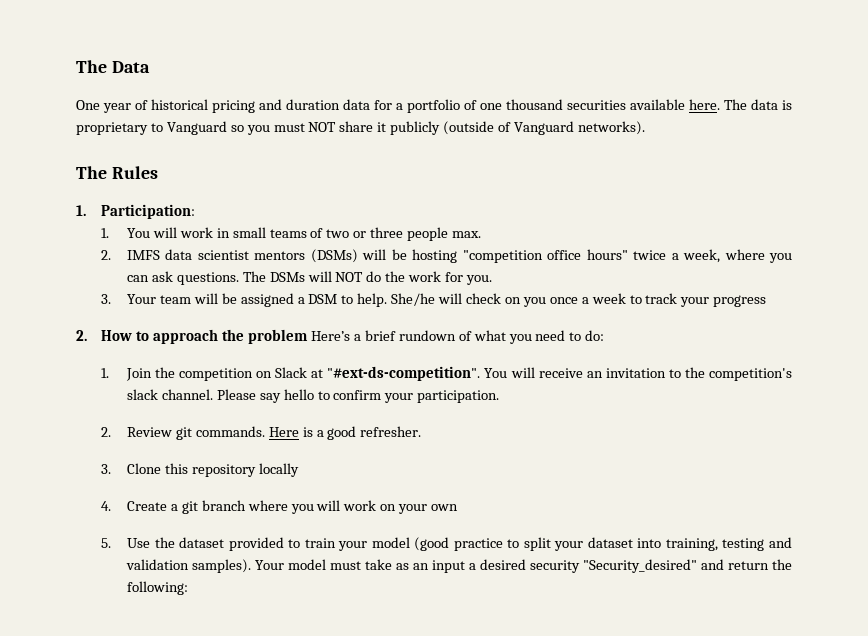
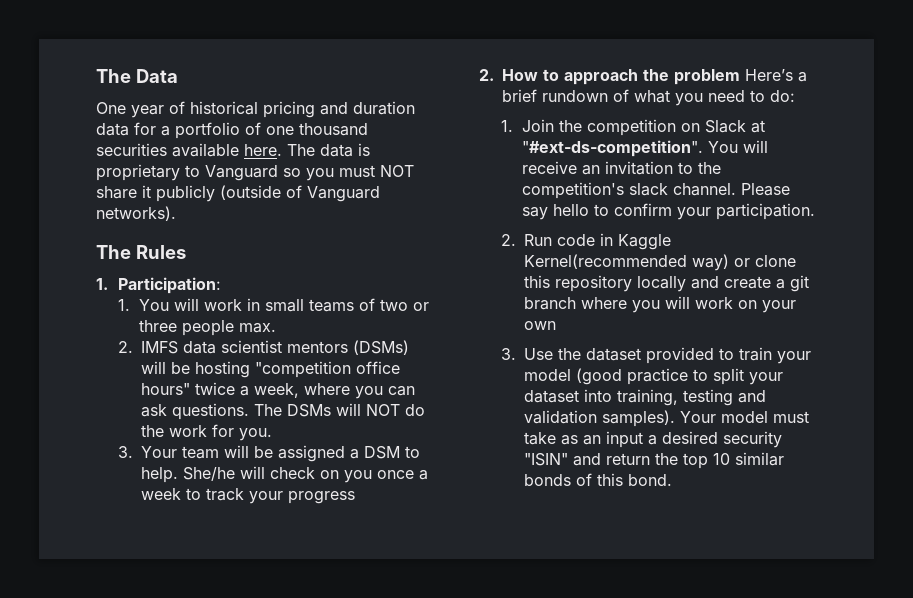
- 2. Review git commands. Here is a good refresher.
- 3. Clone this repository locally
- 4. Create a git branch where you will work on your own
+ 2. Run code in Kaggle Kernel(recommended way) or clone this repository locally and create a git branch where you will work on your own
- 5. Use the dataset provided to train your model (good practice to split your dataset into training, testing and validation samples).
+ 3. Use the dataset provided to train your model (good practice to split your dataset into training, testing and validation samples).
- Your model must take as an input a desired security "Security_desired" and return the following:
+ Your model must take as an input a desired security "ISIN" and return the top 10 similar bonds of this bond.

